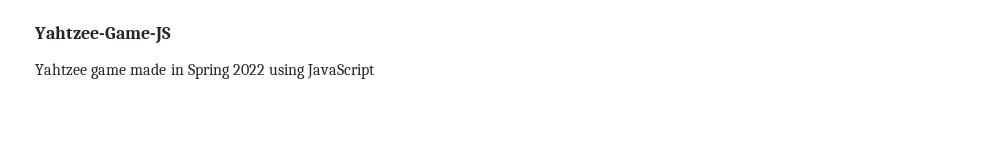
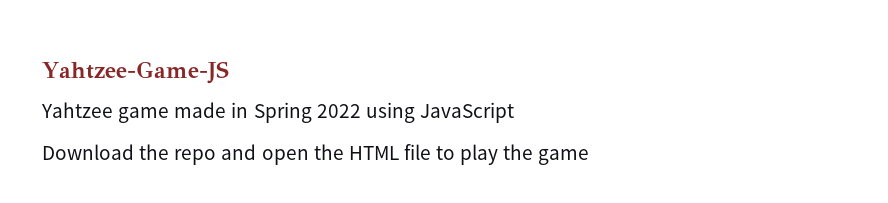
+ Download the repo and open the HTML file to play the game

